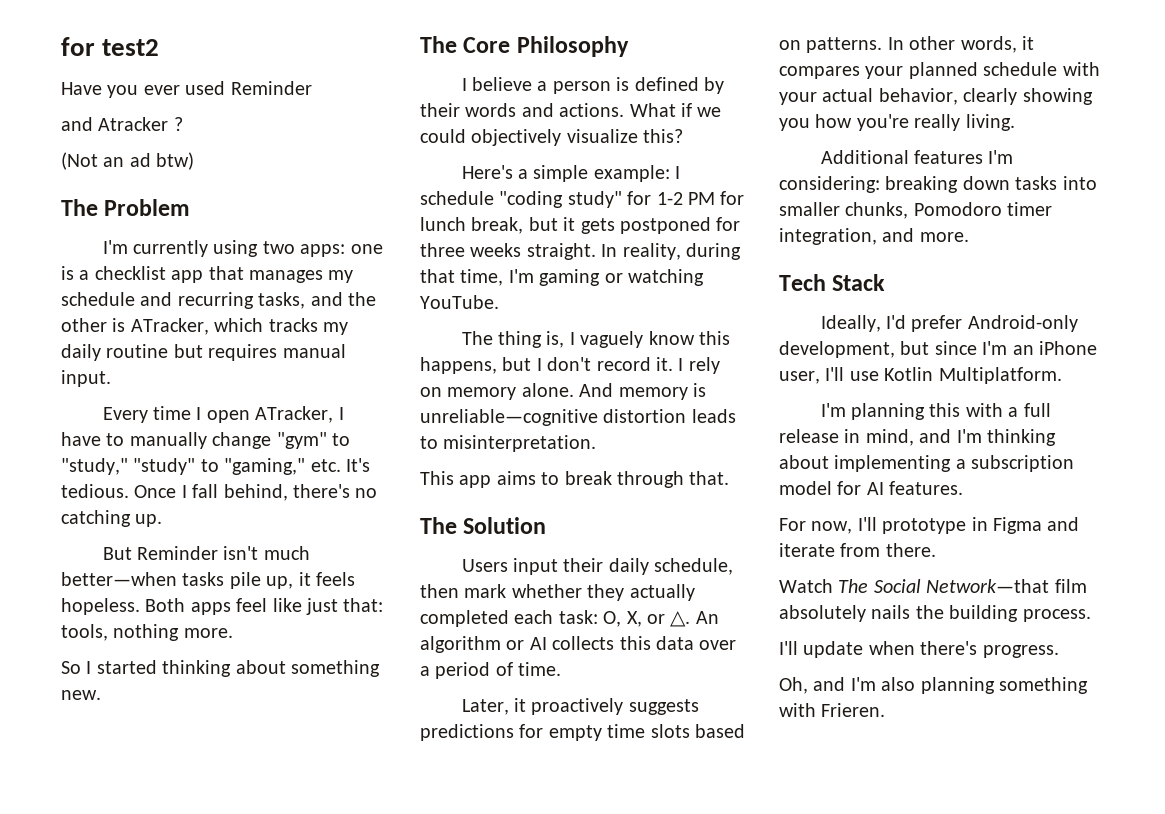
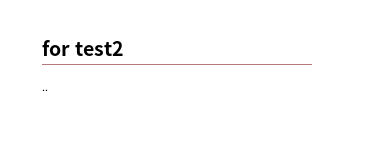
- Have you ever used Reminder
- and Atracker ?
- (Not an ad btw)
- The Problem
- I'm currently using two apps: one is a checklist app that manages my schedule and recurring tasks, and the other is ATracker, which tracks my daily routine but requires manual input.
- Every time I open ATracker, I have to manually change "gym" to "study," "study" to "gaming," etc. It's tedious. Once I fall behind, there's no catching up.
- But Reminder isn't much better—when tasks pile up, it feels hopeless. Both apps feel like just that: tools, nothing more.
- So I started thinking about something new.
- The Core Philosophy
- I believe a person is defined by their words and actions. What if we could objectively visualize this?
- Here's a simple example: I schedule "coding study" for 1-2 PM for lunch break, but it gets postponed for three weeks straight. In reality, during that time, I'm gaming or watching YouTube.
- The thing is, I vaguely know this happens, but I don't record it. I rely on memory alone. And memory is unreliable—cognitive distortion leads to misinterpretation.
- This app aims to break through that.
- The Solution
- Users input their daily schedule, then mark whether they actually completed each task: O, X, or △. An algorithm or AI collects this data over a period of time.
- Later, it proactively suggests predictions for empty time slots based on patterns. In other words, it compares your planned schedule with your actual behavior, clearly showing you how you're really living.
- Additional features I'm considering: breaking down tasks into smaller chunks, Pomodoro timer integration, and more.
- Tech Stack
- Ideally, I'd prefer Android-only development, but since I'm an iPhone user, I'll use Kotlin Multiplatform.
- I'm planning this with a full release in mind, and I'm thinking about implementing a subscription model for AI features.
- For now, I'll prototype in Figma and iterate from there.
- Watch The Social Network—that film absolutely nails the building process.
- I'll update when there's progress.
- Oh, and I'm also planning something with Frieren.
+ ..

